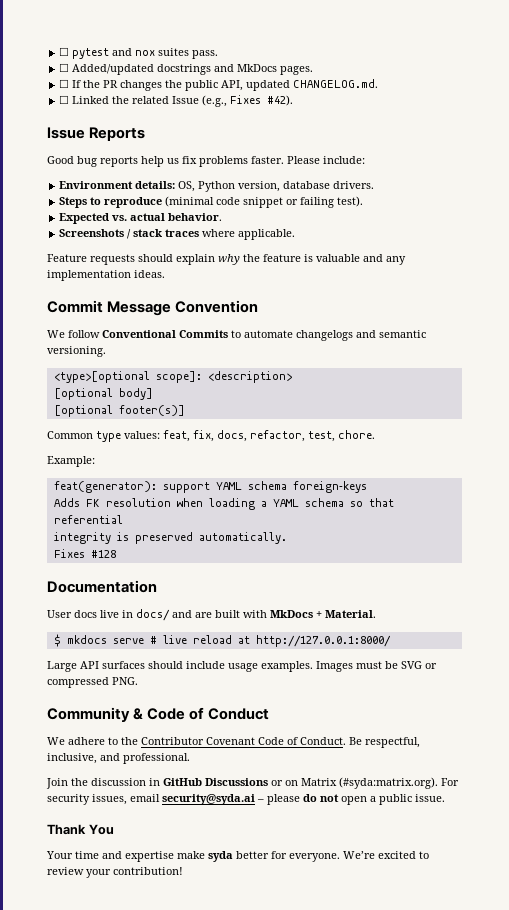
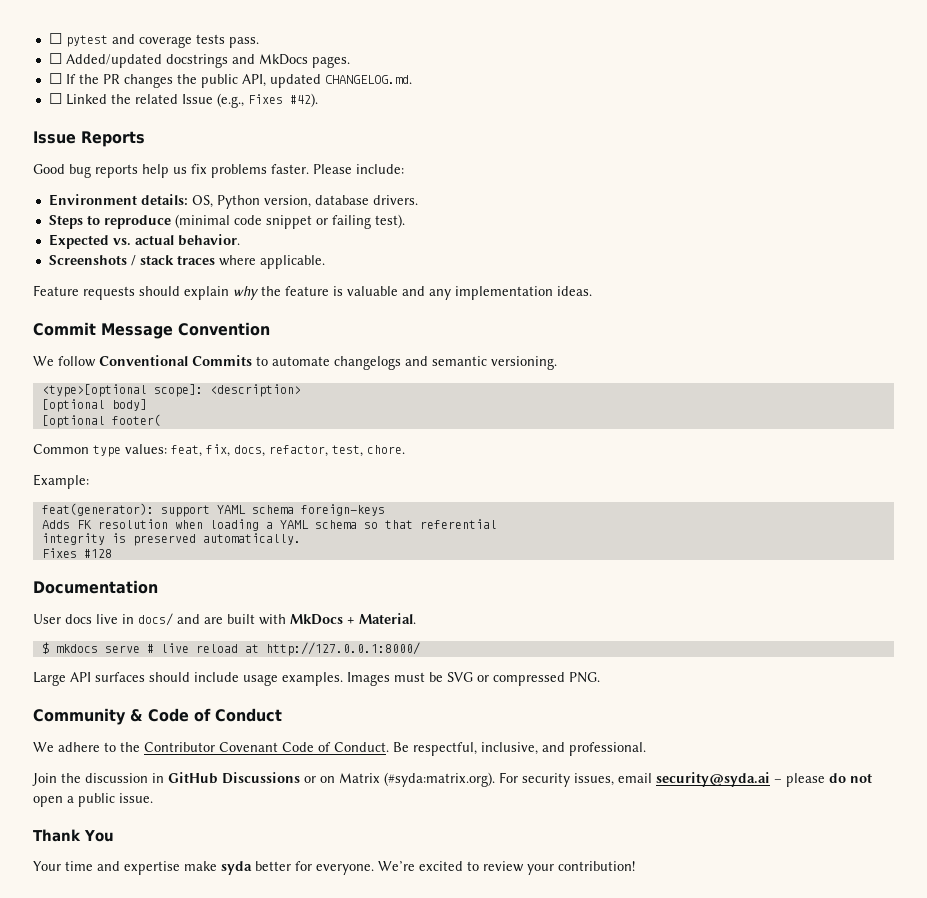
- ☐ pytest and nox suites pass.
+ ☐ pytest and coverage tests pass.
- [optional footer(s)]
+ [optional footer(

